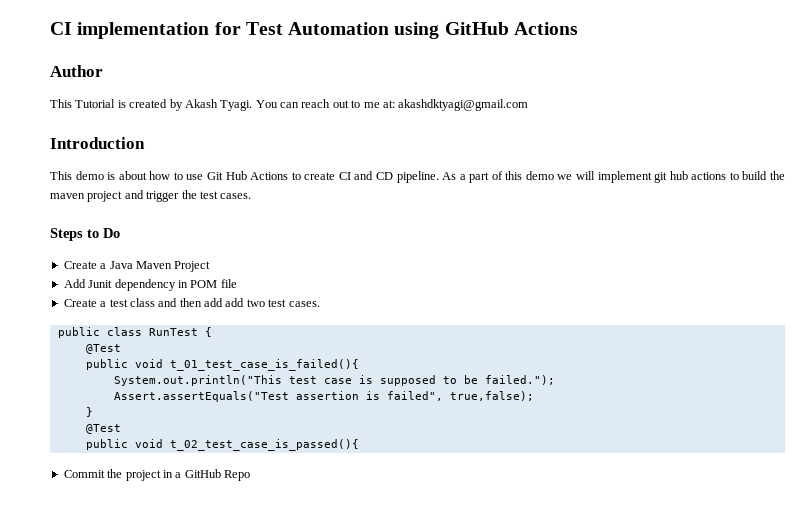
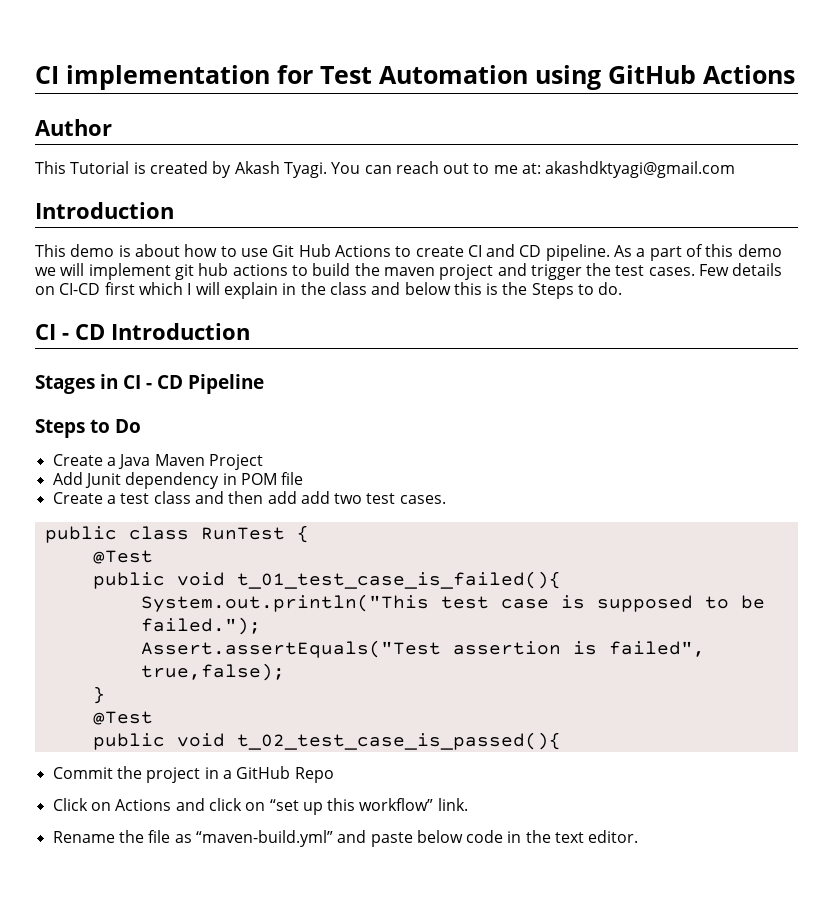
+ Few details on CI-CD first which I will explain in the class and below this is the Steps to do.
+ CI - CD Introduction
+ Stages in CI - CD Pipeline
+ Click on Actions and click on “set up this workflow” link.
+ Rename the file as “maven-build.yml” and paste below code in the text editor.

